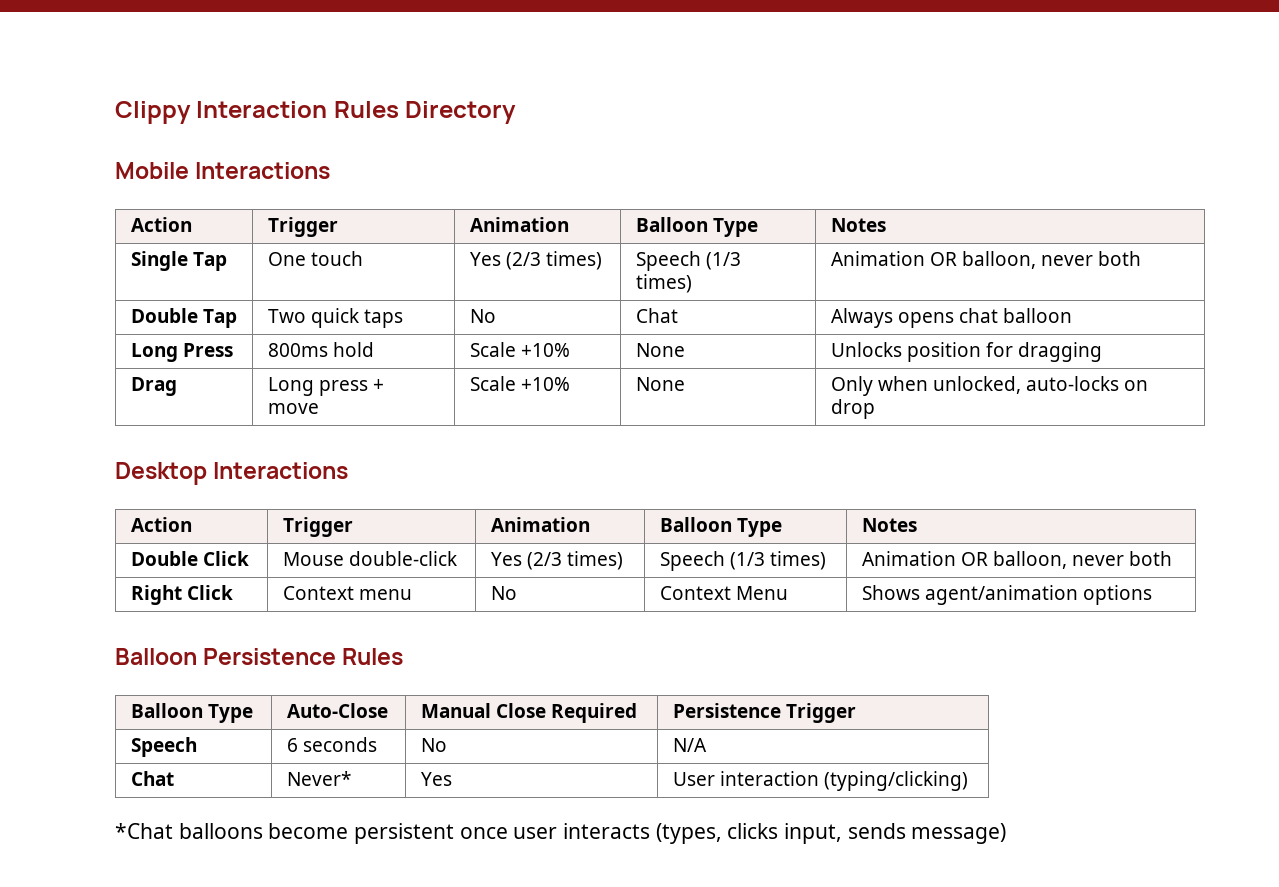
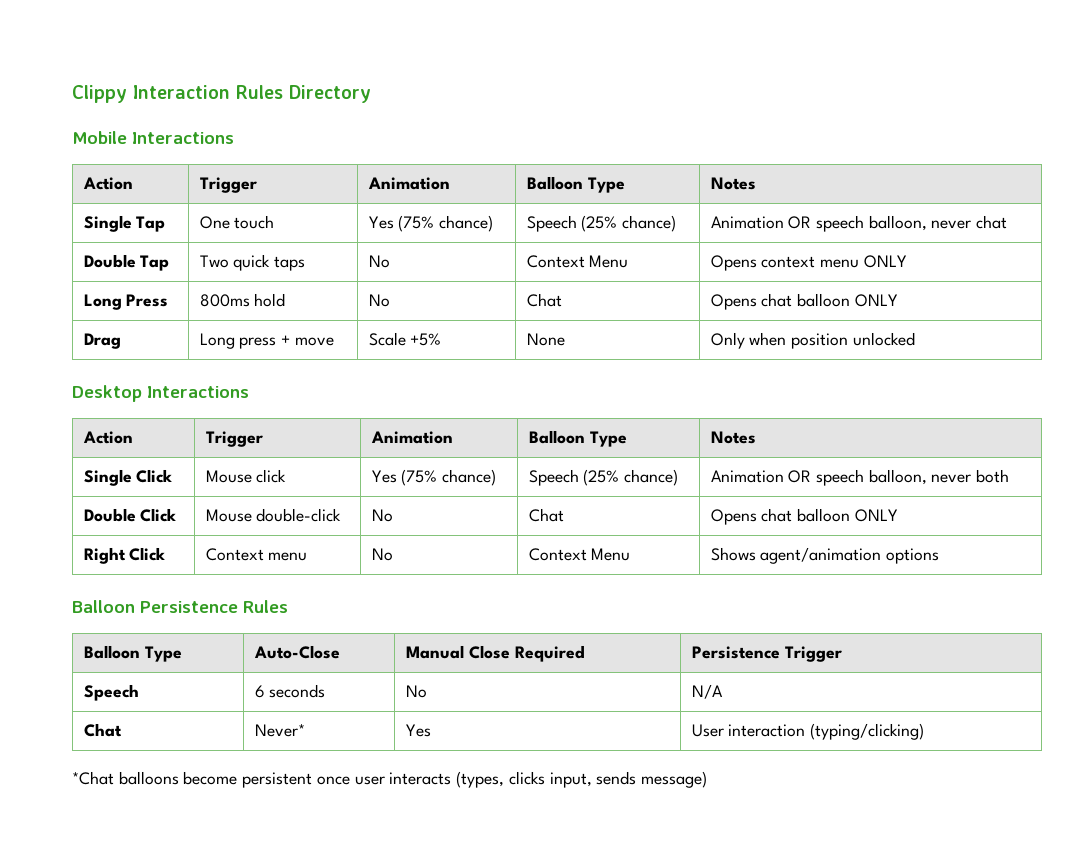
- Single Tap | One touch | Yes (2/3 times) | Speech (1/3 times) | Animation OR balloon, never both
+ Single Tap | One touch | Yes (75% chance) | Speech (25% chance) | Animation OR speech balloon, never chat
- Double Tap | Two quick taps | No | Chat | Always opens chat balloon
- Long Press | 800ms hold | Scale +10% | None | Unlocks position for dragging
+ Double Tap | Two quick taps | No | Context Menu | Opens context menu ONLY
+ Long Press | 800ms hold | No | Chat | Opens chat balloon ONLY
- Drag | Long press + move | Scale +10% | None | Only when unlocked, auto-locks on drop
+ Drag | Long press + move | Scale +5% | None | Only when position unlocked
- Double Click | Mouse double-click | Yes (2/3 times) | Speech (1/3 times) | Animation OR balloon, never both
+ Single Click | Mouse click | Yes (75% chance) | Speech (25% chance) | Animation OR speech balloon, never both
+ Double Click | Mouse double-click | No | Chat | Opens chat balloon ONLY

